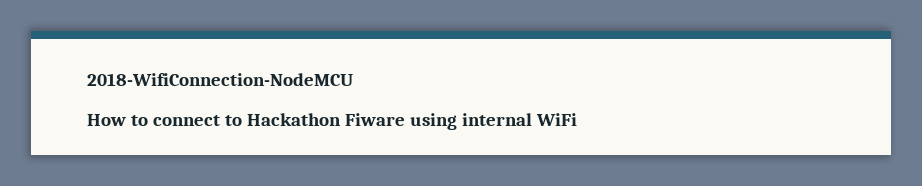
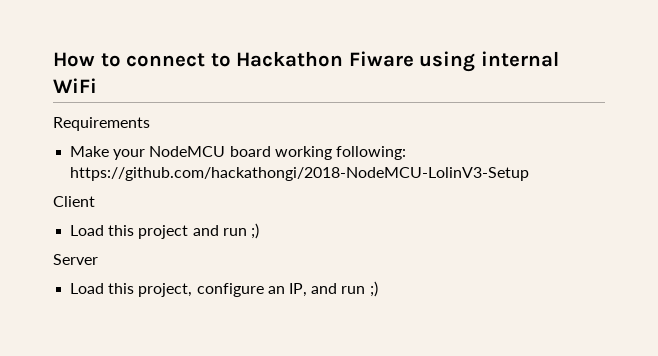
- 2018-WifiConnection-NodeMCU
+ Requirements
+ Make your NodeMCU board working following: https://github.com/hackathongi/2018-NodeMCU-LolinV3-Setup
+ Client
+ Load this project and run ;)
+ Server
+ Load this project, configure an IP, and run ;)

